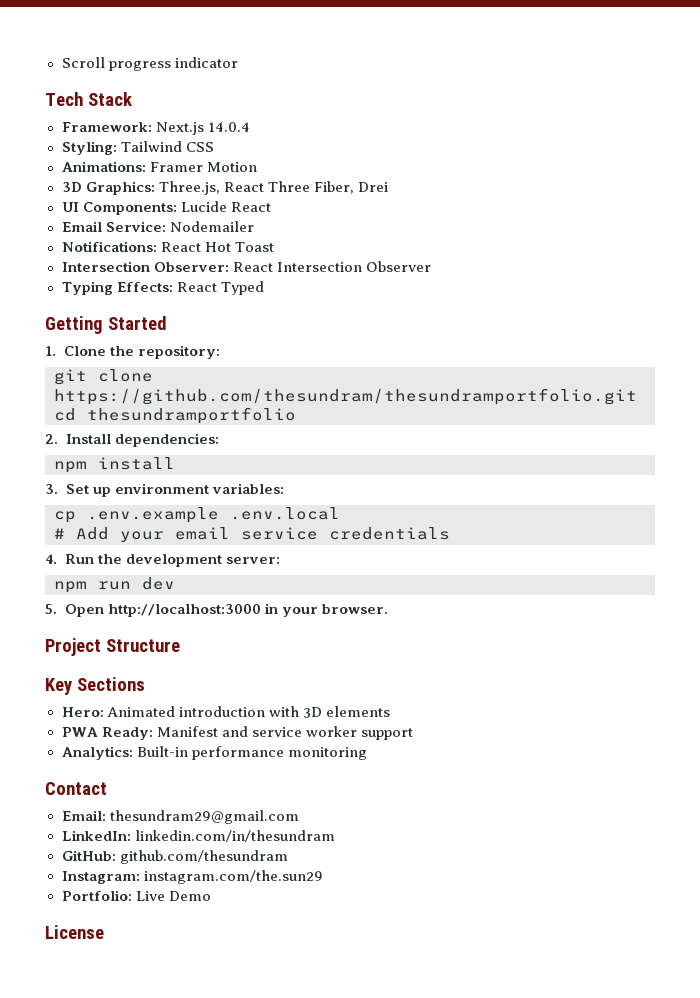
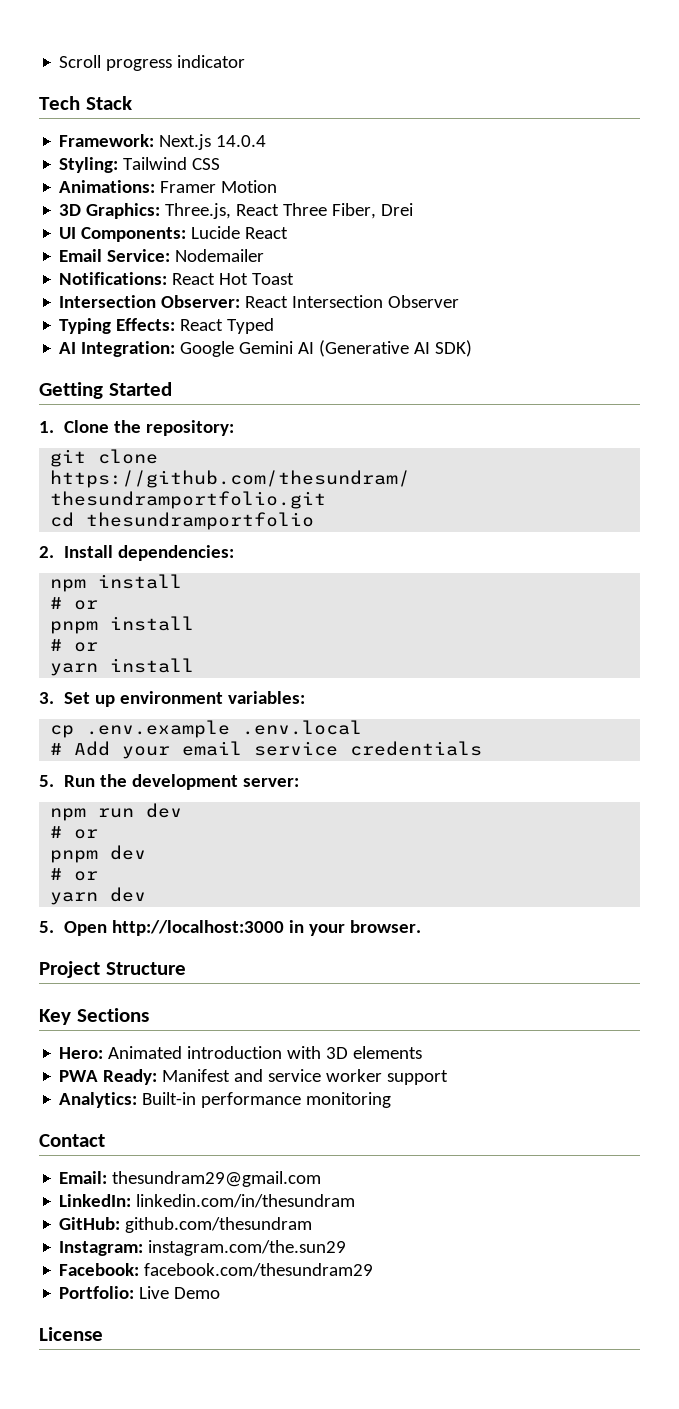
+ AI Integration: Google Gemini AI (Generative AI SDK)
  npm install
+ # or
+ pnpm install
+ # or
+ yarn install
- 4. Run the development server:
+ 5. Run the development server:
  npm run dev
+ # or
+ pnpm dev
+ # or
+ yarn dev
+ Facebook: facebook.com/thesundram29

